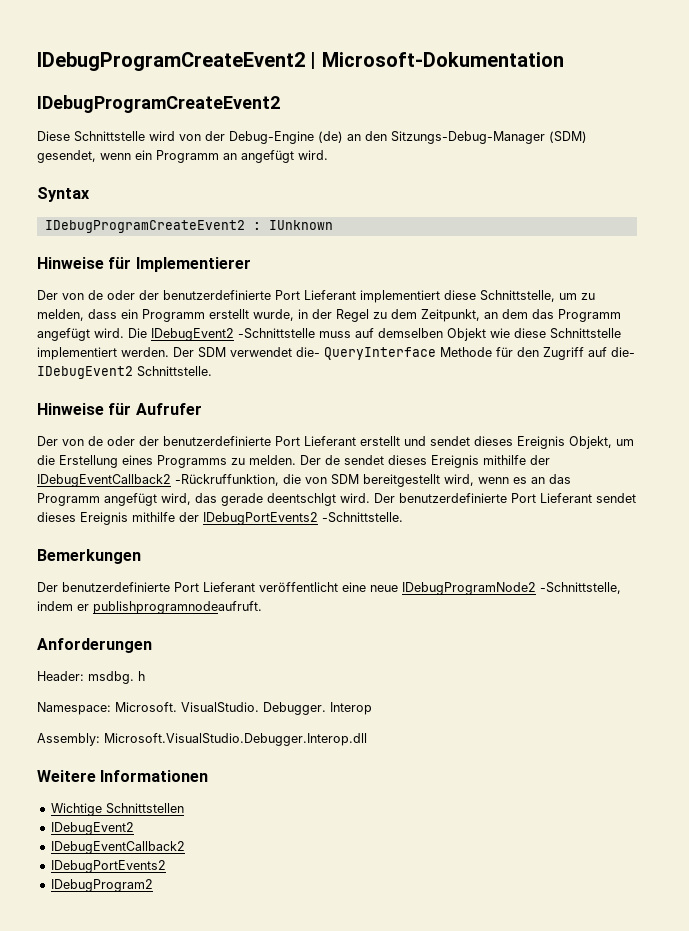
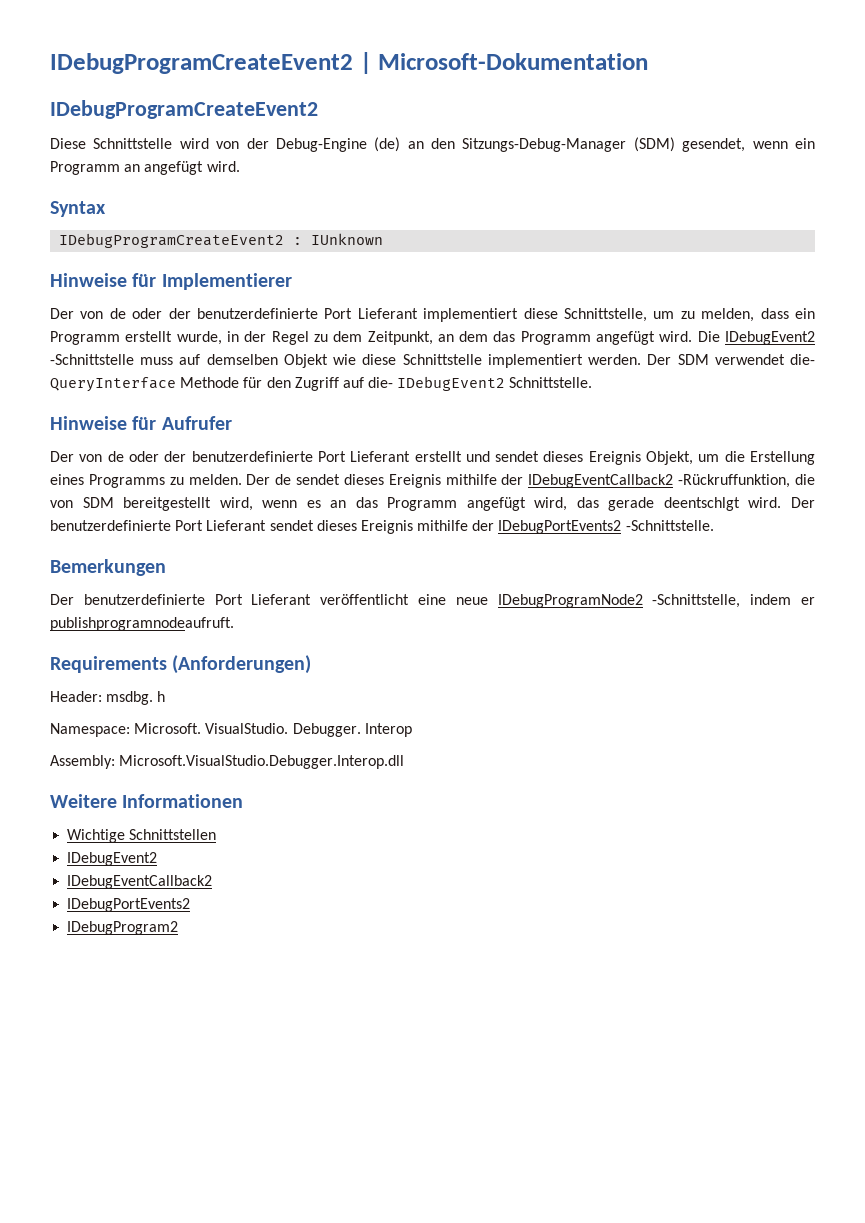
- Anforderungen
+ Requirements (Anforderungen)

